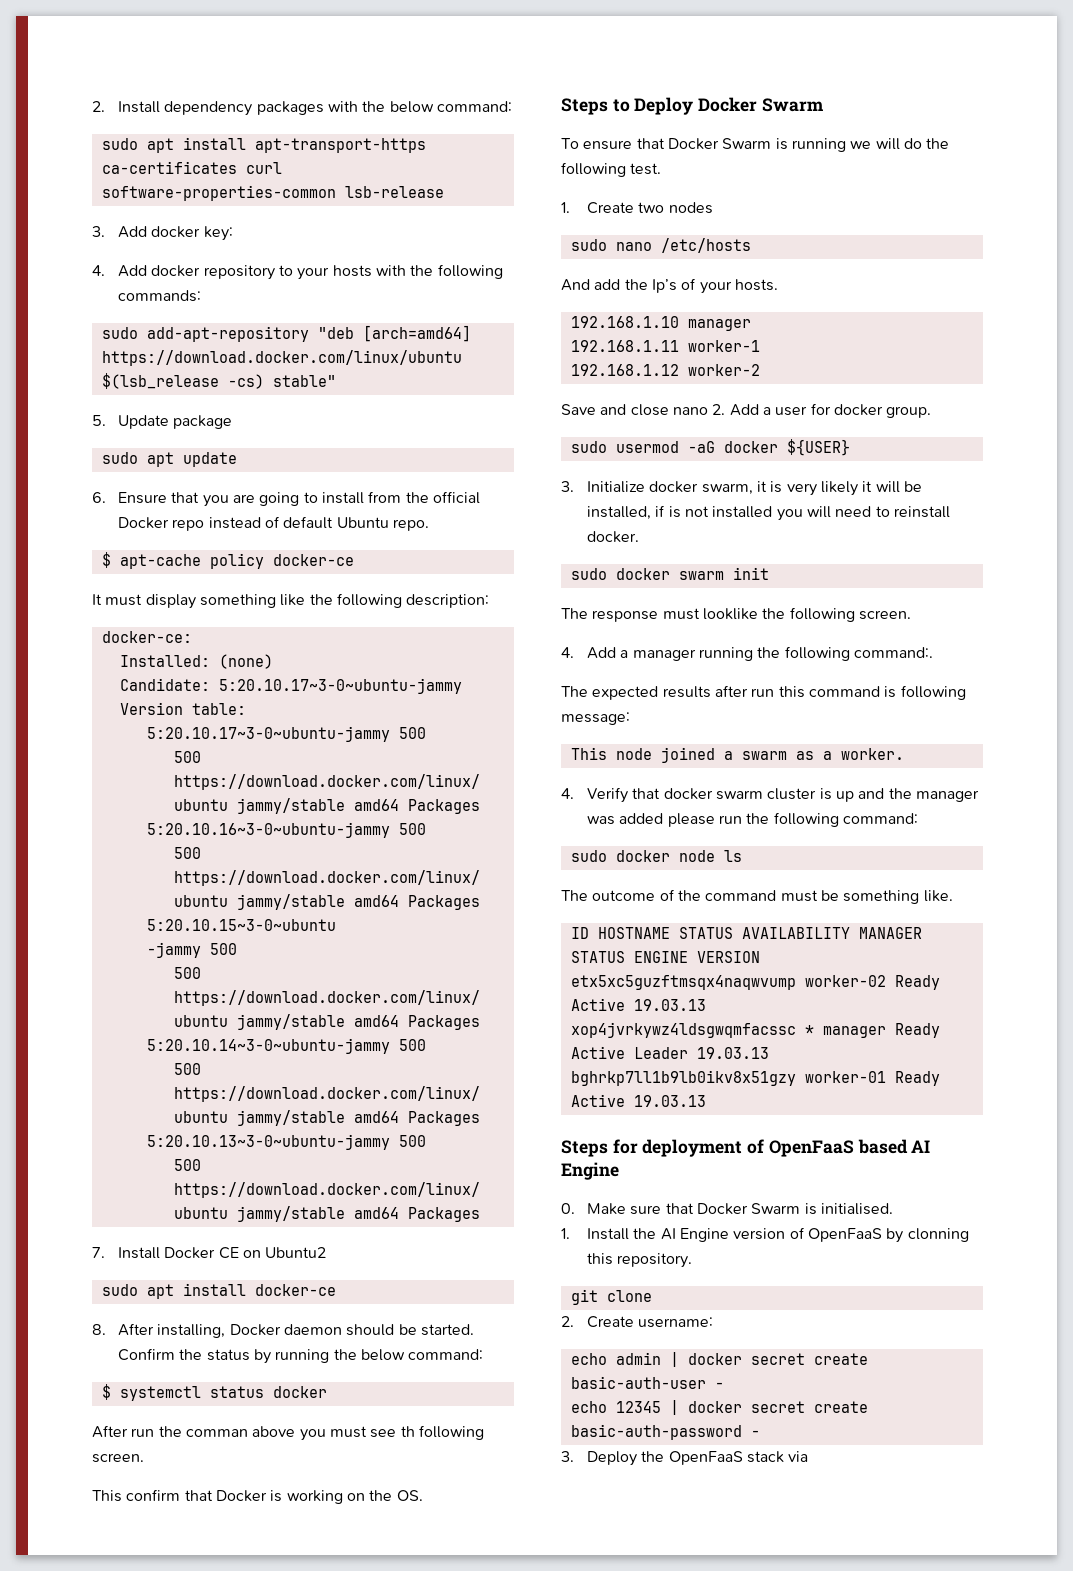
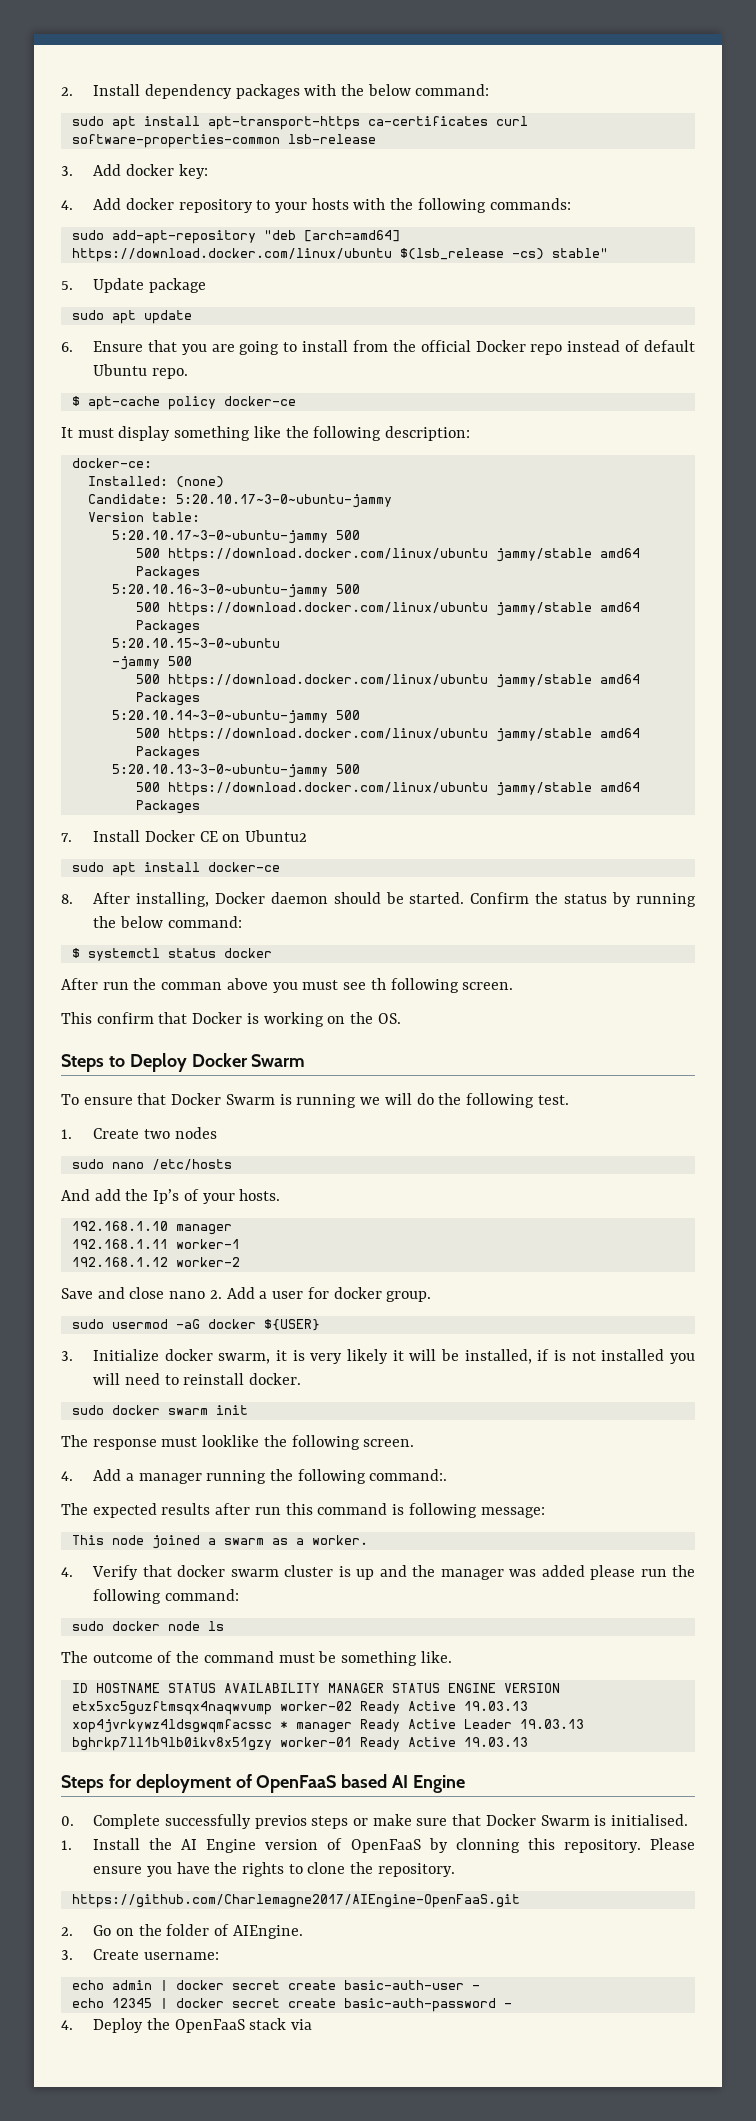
- 0. Make sure that Docker Swarm is initialised.
+ 0. Complete successfully previos steps or make sure that Docker Swarm is initialised.
- 1. Install the AI Engine version of OpenFaaS by clonning this repository.
- git clone
- 2. Create username:
+ 1. Install the AI Engine version of OpenFaaS by clonning this repository. Please ensure you have the rights to clone the repository.
+ https://github.com/Charlemagne2017/AIEngine-OpenFaaS.git
+ 2. Go on the folder of AIEngine.
+ 3. Create username:
- 3. Deploy the OpenFaaS stack via
+ 4. Deploy the OpenFaaS stack via

